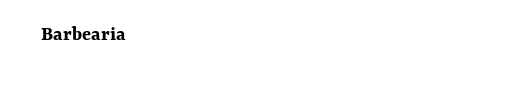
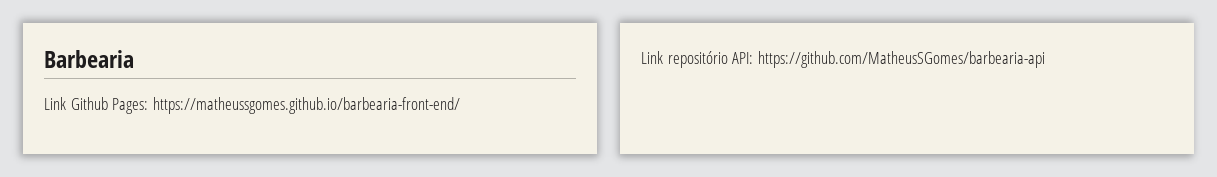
+ Link Github Pages: https://matheussgomes.github.io/barbearia-front-end/
+ Link repositório API: https://github.com/MatheusSGomes/barbearia-api

